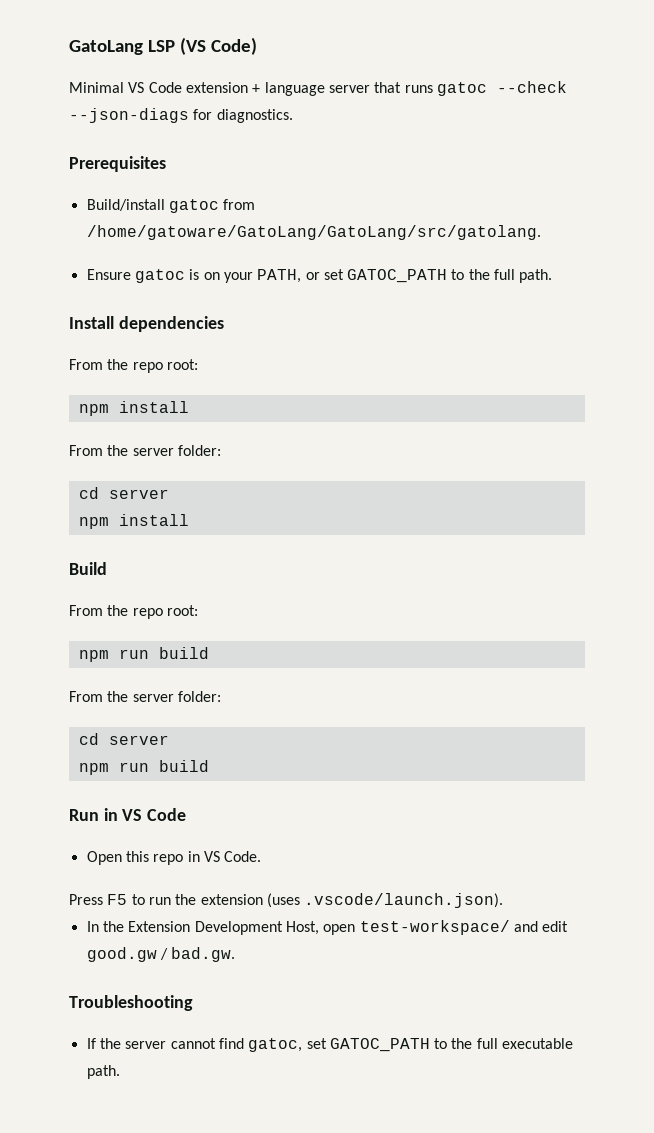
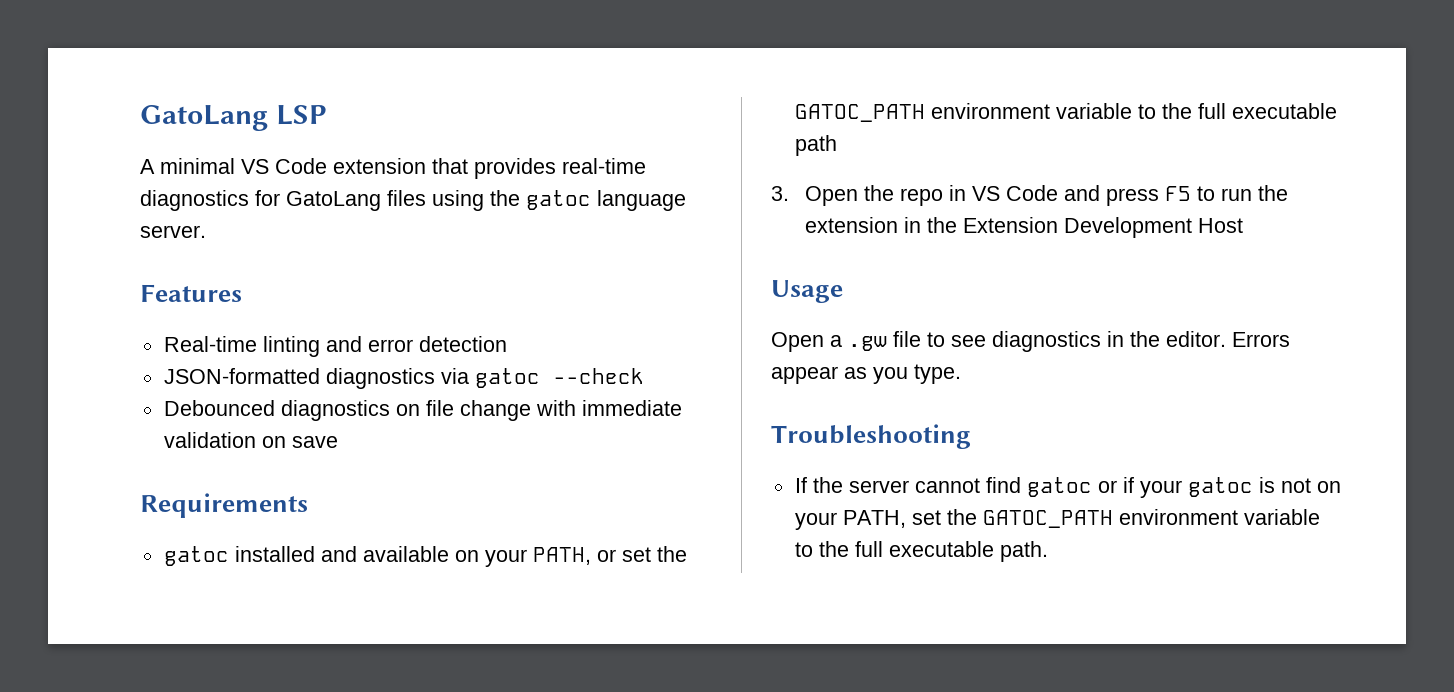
- GatoLang LSP (VS Code)
- Minimal VS Code extension + language server that runs gatoc --check --json-diags for diagnostics.
- Prerequisites
- Build/install gatoc from /home/gatoware/GatoLang/GatoLang/src/gatolang.
- Ensure gatoc is on your PATH, or set GATOC_PATH to the full path.
- Install dependencies
- From the repo root:
- npm install
- From the server folder:
- cd server
- npm install
- Build
- From the repo root:
- npm run build
- From the server folder:
- cd server
- npm run build
- Run in VS Code
- Open this repo in VS Code.
- Press F5 to run the extension (uses .vscode/launch.json).
- In the Extension Development Host, open test-workspace/ and edit good.gw / bad.gw.
+ GatoLang LSP
+ A minimal VS Code extension that provides real-time diagnostics for GatoLang files using the gatoc language server.
+ Features
+ Real-time linting and error detection
+ JSON-formatted diagnostics via gatoc --check
+ Debounced diagnostics on file change with immediate validation on save
+ Requirements
+ gatoc installed and available on your PATH, or set the GATOC_PATH environment variable to the full executable path
+ 3. Open the repo in VS Code and press F5 to run the extension in the Extension Development Host
+ Usage
+ Open a .gw file to see diagnostics in the editor. Errors appear as you type.
- If the server cannot find gatoc, set GATOC_PATH to the full executable path.
+ If the server cannot find gatoc or if your gatoc is not on your PATH, set the GATOC_PATH environment variable to the full executable path.

